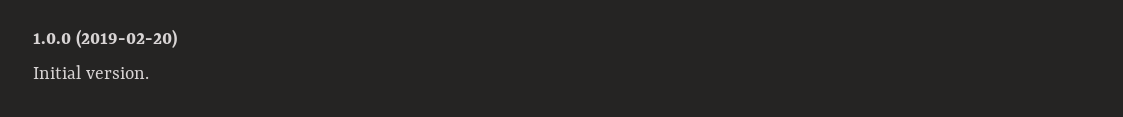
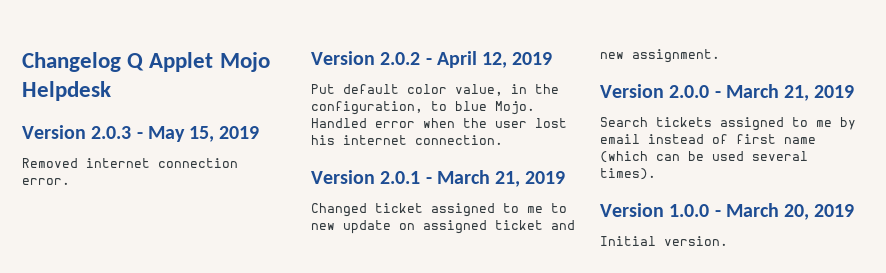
- 1.0.0 (2019-02-20)
+ Changelog Q Applet Mojo Helpdesk
+ Version 2.0.3 - May 15, 2019
+ Removed internet connection error.
+ Version 2.0.2 - April 12, 2019
+ Put default color value, in the configuration, to blue Mojo. Handled error when the user lost his internet connection.
+ Version 2.0.1 - March 21, 2019
+ Changed ticket assigned to me to new update on assigned ticket and new assignment.
+ Version 2.0.0 - March 21, 2019
+ Search tickets assigned to me by email instead of first name (which can be used several times).
+ Version 1.0.0 - March 20, 2019

